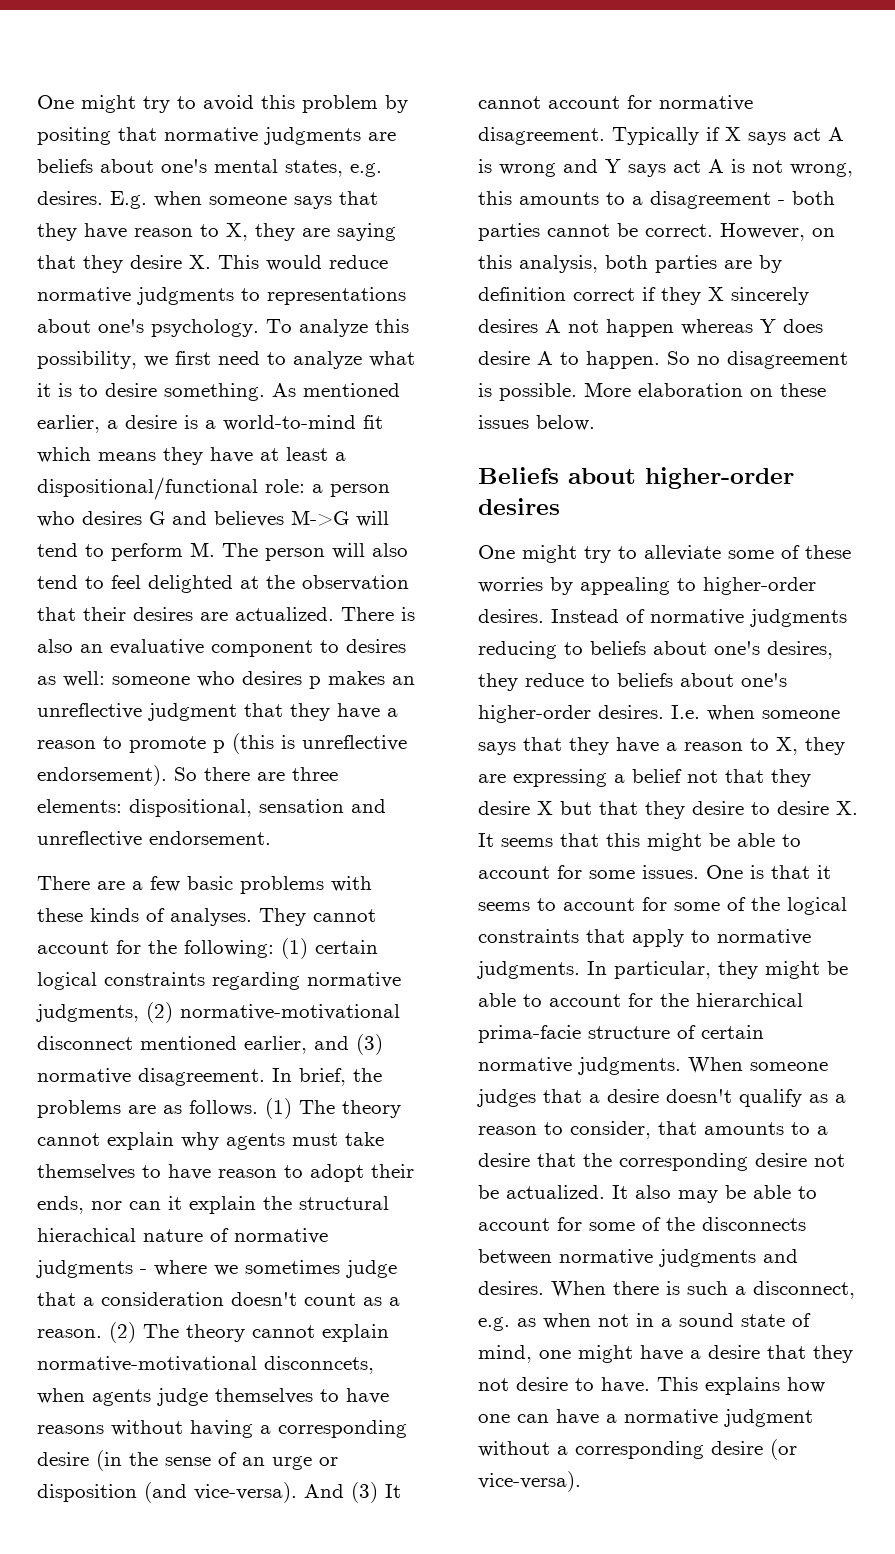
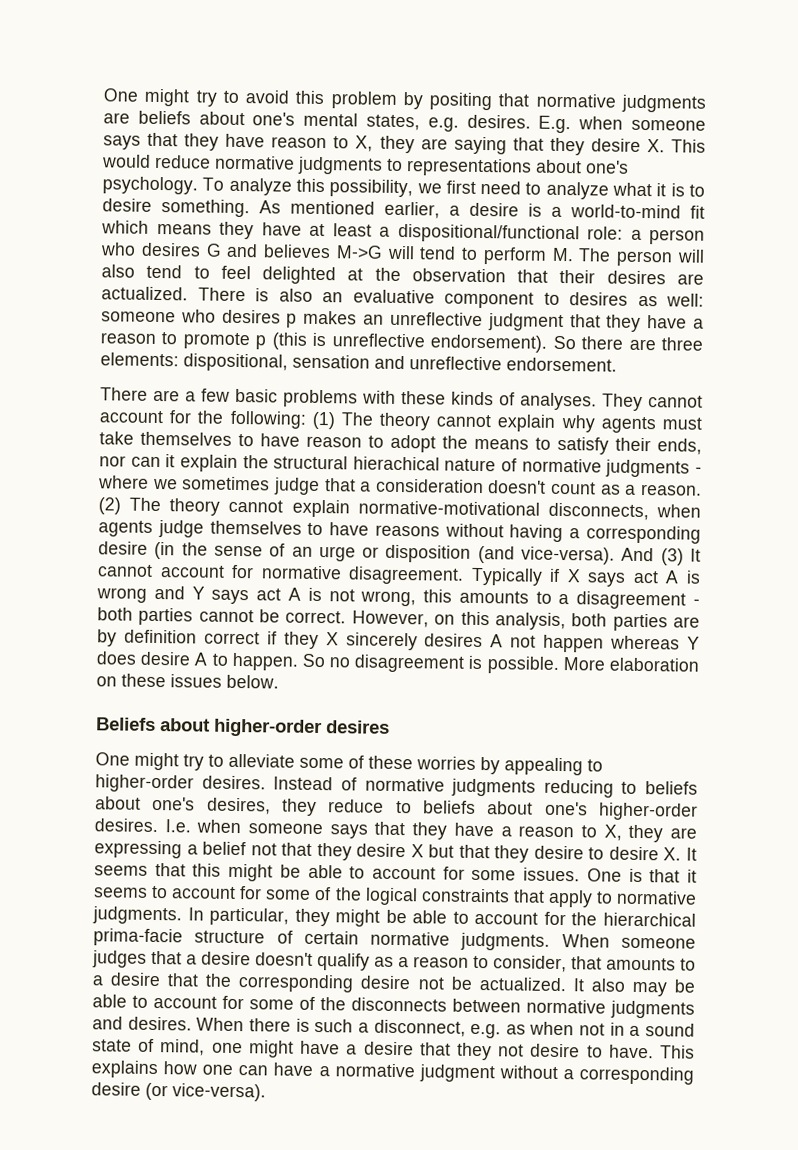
- They cannot account for the following: (1) certain logical constraints regarding normative judgments, (2) normative-motivational disconnect mentioned earlier, and (3) normative disagreement. In brief, the problems are as follows. (1) The theory cannot explain why agents must take themselves to have reason to adopt their ends, nor can it explain the structural hierachical nature of normative judgments - where we sometimes judge that a consideration doesn't count as a reason.
+ They cannot account for the following: (1) The theory cannot explain why agents must take themselves to have reason to adopt the means to satisfy their ends, nor can it explain the structural hierachical nature of normative judgments - where we sometimes judge that a consideration doesn't count as a reason.
- (2) The theory cannot explain normative-motivational disconncets, when agents judge themselves to have reasons without having a corresponding desire (in the sense of an urge or disposition (and vice-versa).
+ (2) The theory cannot explain normative-motivational disconnects, when agents judge themselves to have reasons without having a corresponding desire (in the sense of an urge or disposition (and vice-versa).

